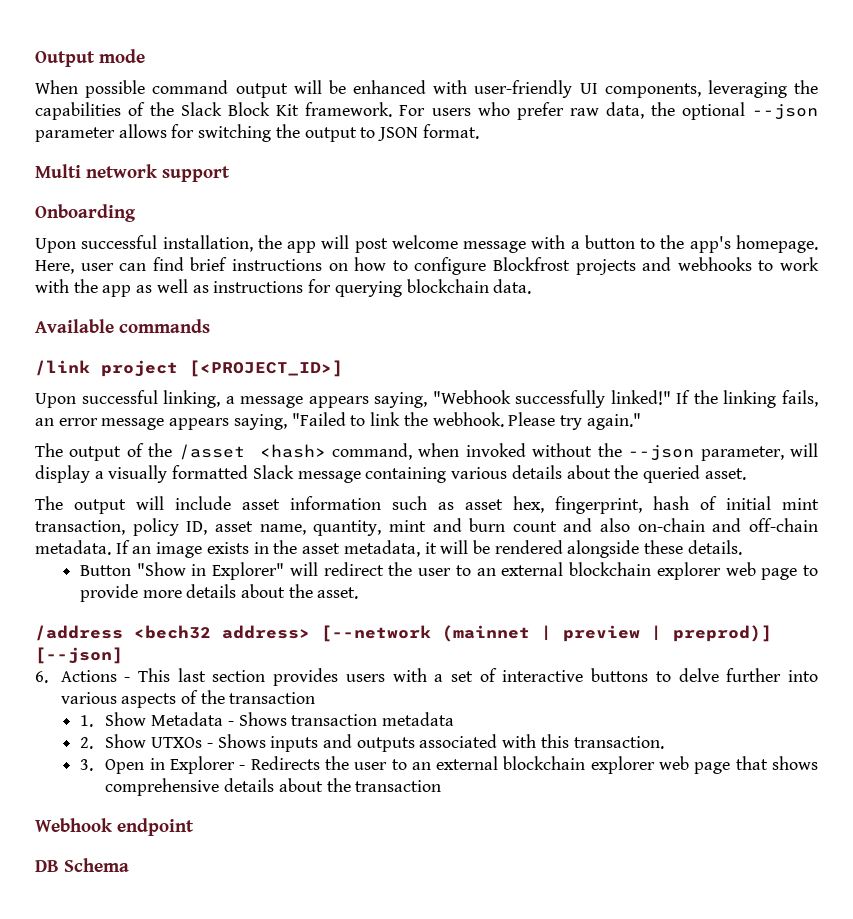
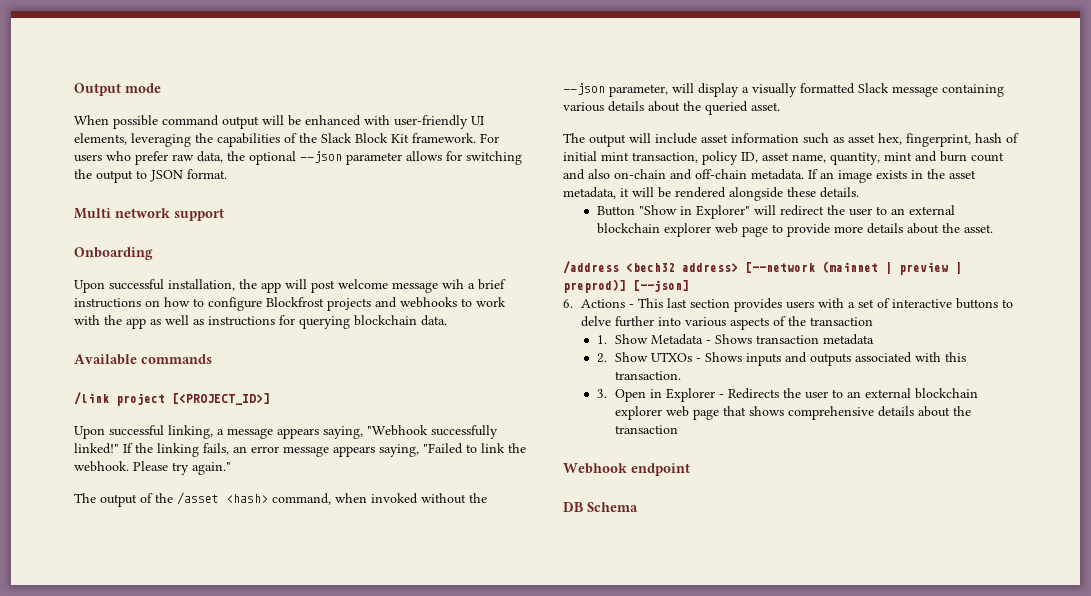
- When possible command output will be enhanced with user-friendly UI components, leveraging the capabilities of the Slack Block Kit framework.
+ When possible command output will be enhanced with user-friendly UI elements, leveraging the capabilities of the Slack Block Kit framework.
- Upon successful installation, the app will post welcome message with a button to the app's homepage. Here, user can find brief instructions on how to configure Blockfrost projects and webhooks to work with the app as well as instructions for querying blockchain data.
+ Upon successful installation, the app will post welcome message wih a brief instructions on how to configure Blockfrost projects and webhooks to work with the app as well as instructions for querying blockchain data.

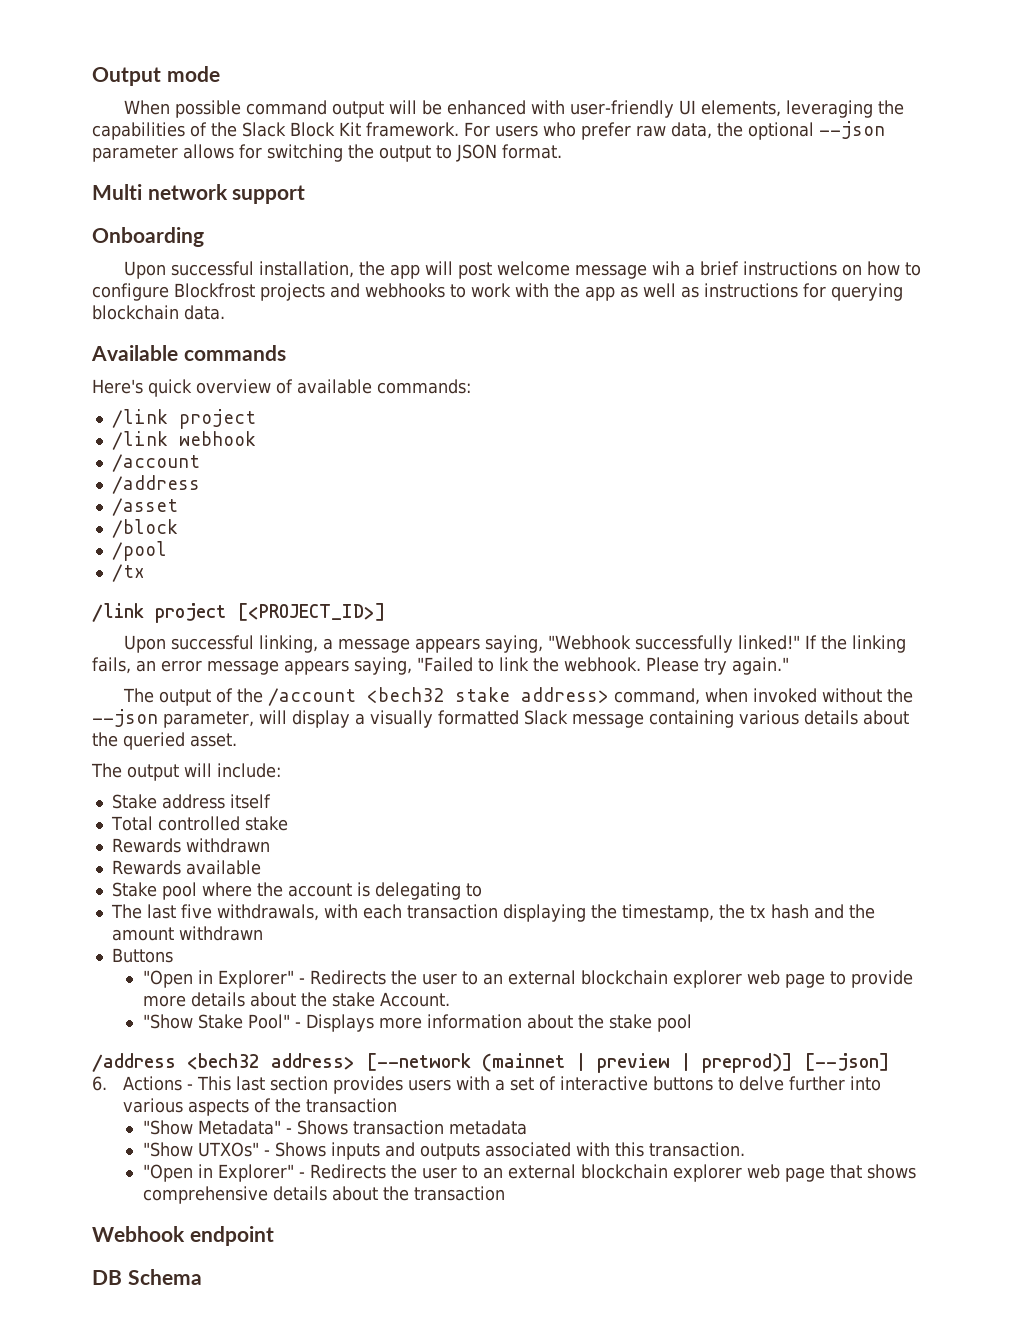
+ Here's quick overview of available commands:
+ /link project
+ /link webhook
+ /account
+ /address
+ /asset
+ /block
+ /pool
+ /tx
- The output of the /asset <hash> command, when invoked without the --json parameter, will display a visually formatted Slack message containing various details about the queried asset.
+ The output of the /account <bech32 stake address> command, when invoked without the --json parameter, will display a visually formatted Slack message containing various details about the queried asset.
- The output will include asset information such as asset hex, fingerprint, hash of initial mint transaction, policy ID, asset name, quantity, mint and burn count and also on-chain and off-chain metadata. If an image exists in the asset metadata, it will be rendered alongside these details.
- Button "Show in Explorer" will redirect the user to an external blockchain explorer web page to provide more details about the asset.
+ The output will include:
+ Stake address itself
+ Total controlled stake
+ Rewards withdrawn
+ Rewards available
+ Stake pool where the account is delegating to
+ The last five withdrawals, with each transaction displaying the timestamp, the tx hash and the amount withdrawn
+ Buttons
+ "Open in Explorer" - Redirects the user to an external blockchain explorer web page to provide more details about the stake Account.
+ "Show Stake Pool" - Displays more information about the stake pool
- 1. Show Metadata - Shows transaction metadata
+ "Show Metadata" - Shows transaction metadata
- 2. Show UTXOs - Shows inputs and outputs associated with this transaction.
+ "Show UTXOs" - Shows inputs and outputs associated with this transaction.
- 3. Open in Explorer - Redirects the user to an external blockchain explorer web page that shows comprehensive details about the transaction
+ "Open in Explorer" - Redirects the user to an external blockchain explorer web page that shows comprehensive details about the transaction

